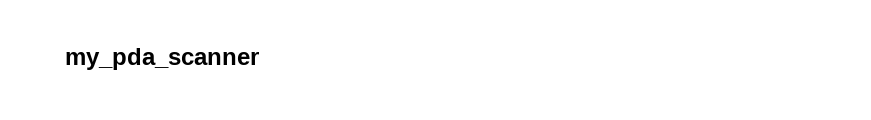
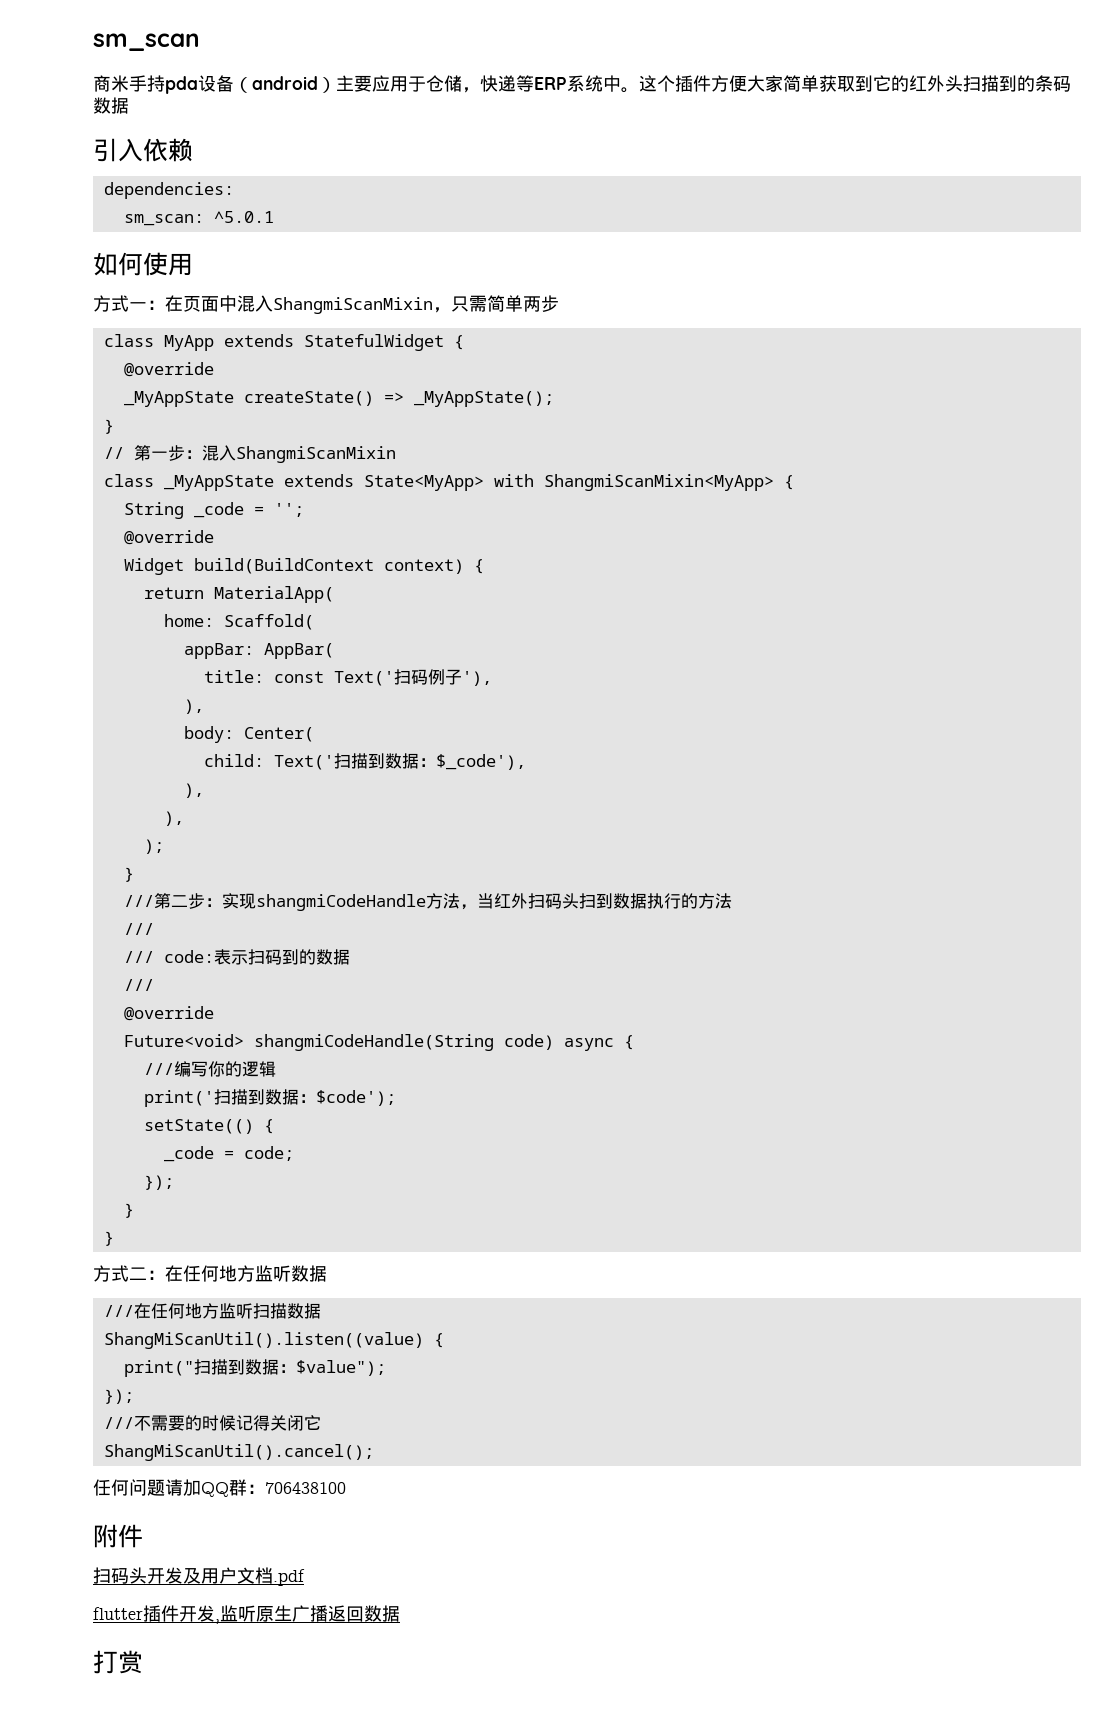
- my_pda_scanner
+ sm_scan
+ 商米手持pda设备（android）主要应用于仓储，快递等ERP系统中。这个插件方便大家简单获取到它的红外头扫描到的条码数据
+ 引入依赖
+ dependencies:
+ sm_scan: ^5.0.1
+ 如何使用
+ 方式一：在页面中混入ShangmiScanMixin，只需简单两步
+ class MyApp extends StatefulWidget {
+ @override
+ _MyAppState createState() => _MyAppState();
+ }
+ // 第一步：混入ShangmiScanMixin
+ class _MyAppState extends State<MyApp> with ShangmiScanMixin<MyApp> {
+ String _code = '';
+ @override
+ Widget build(BuildContext context) {
+ return MaterialApp(
+ home: Scaffold(
+ appBar: AppBar(
+ title: const Text('扫码例子'),
+ ),
+ body: Center(
+ child: Text('扫描到数据：$_code'),
+ ),
+ ),
+ );
+ }
+ ///第二步：实现shangmiCodeHandle方法，当红外扫码头扫到数据执行的方法
+ ///
+ /// code:表示扫码到的数据
+ ///
+ @override
+ Future<void> shangmiCodeHandle(String code) async {
+ ///编写你的逻辑
+ print('扫描到数据：$code');
+ setState(() {
+ _code = code;
+ });
+ }
+ }
+ 方式二：在任何地方监听数据
+ ///在任何地方监听扫描数据
+ ShangMiScanUtil().listen((value) {
+ print("扫描到数据：$value");
+ });
+ ///不需要的时候记得关闭它
+ ShangMiScanUtil().cancel();
+ 任何问题请加QQ群：706438100
+ 附件
+ 扫码头开发及用户文档.pdf
+ flutter插件开发,监听原生广播返回数据
+ 打赏

